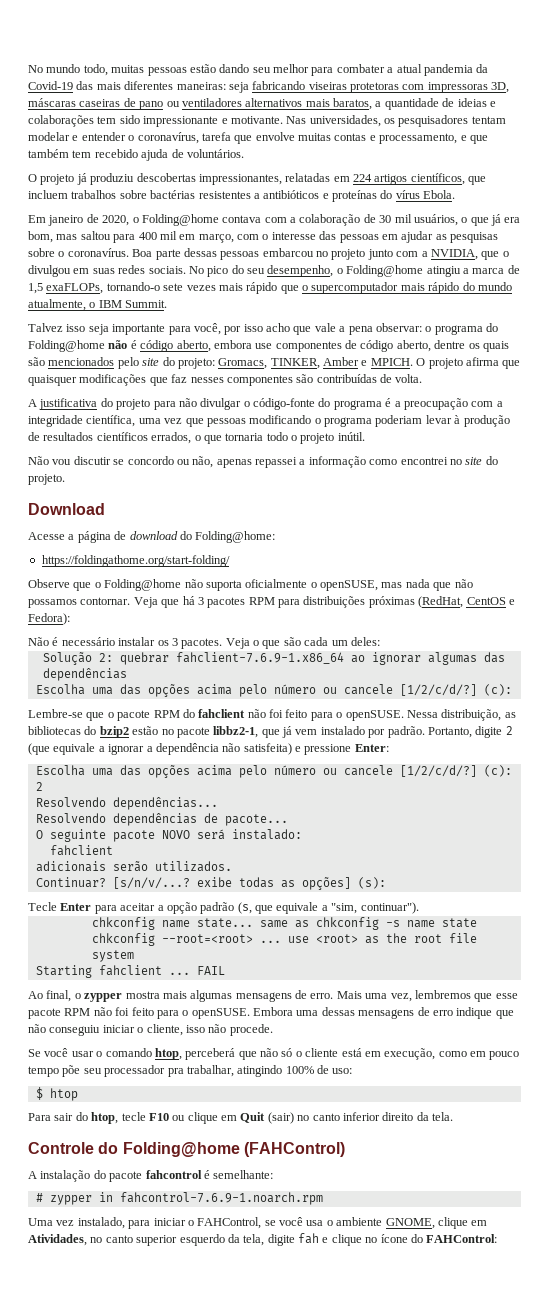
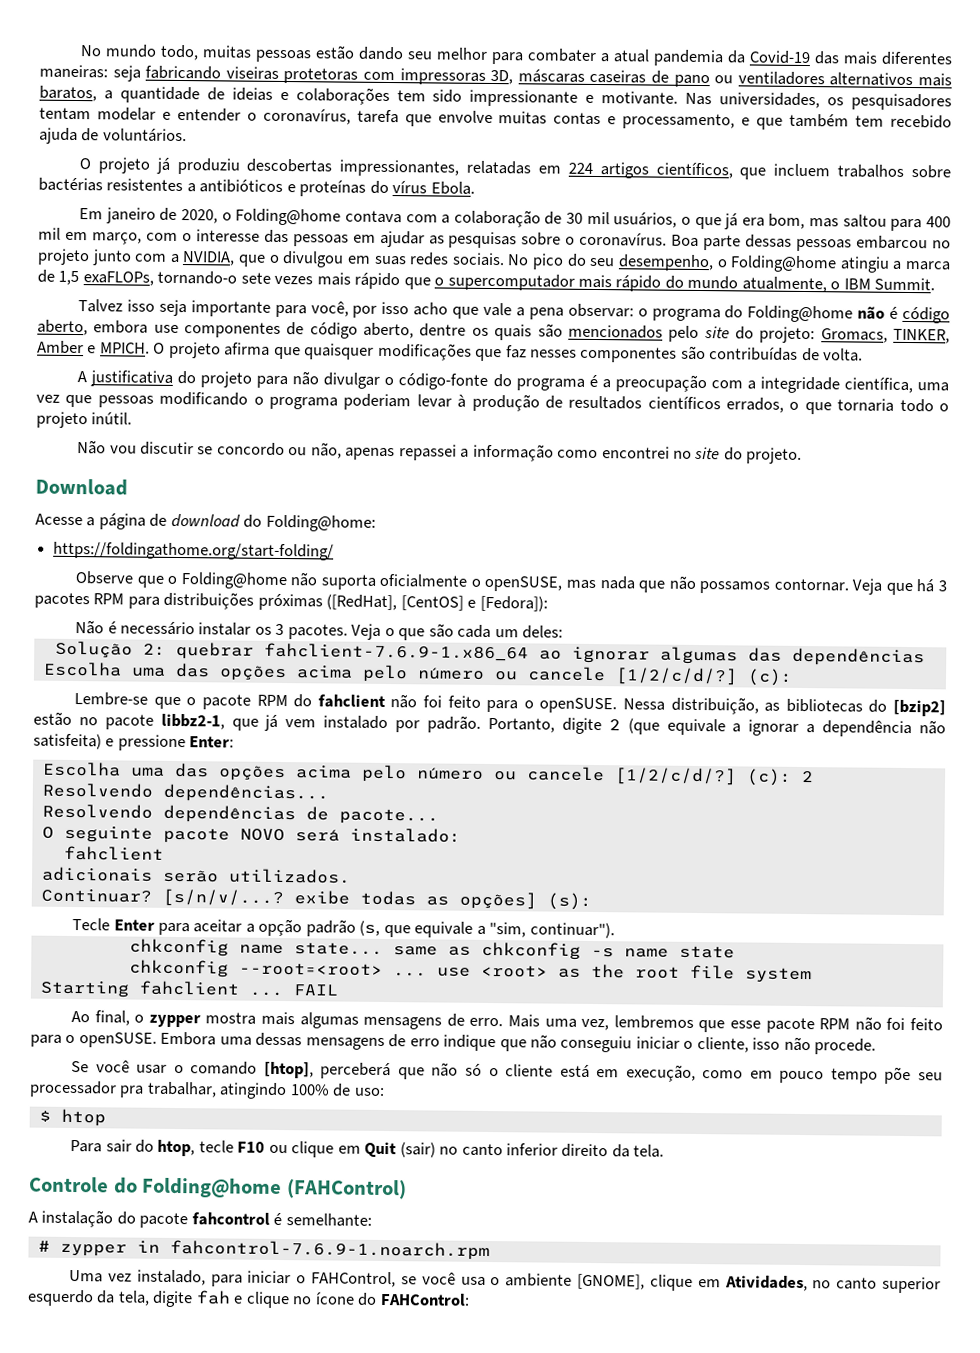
- Veja que há 3 pacotes RPM para distribuições próximas (RedHat, CentOS e Fedora):
+ Veja que há 3 pacotes RPM para distribuições próximas ([RedHat], [CentOS] e [Fedora]):
- Nessa distribuição, as bibliotecas do bzip2 estão no pacote libbz2-1, que já vem instalado por padrão.
+ Nessa distribuição, as bibliotecas do [bzip2] estão no pacote libbz2-1, que já vem instalado por padrão.
- Se você usar o comando htop, perceberá que não só o cliente está em execução, como em pouco tempo põe seu processador pra trabalhar, atingindo 100% de uso:
+ Se você usar o comando [htop], perceberá que não só o cliente está em execução, como em pouco tempo põe seu processador pra trabalhar, atingindo 100% de uso:
- Uma vez instalado, para iniciar o FAHControl, se você usa o ambiente GNOME, clique em Atividades, no canto superior esquerdo da tela, digite fah e clique no ícone do FAHControl:
+ Uma vez instalado, para iniciar o FAHControl, se você usa o ambiente [GNOME], clique em Atividades, no canto superior esquerdo da tela, digite fah e clique no ícone do FAHControl:

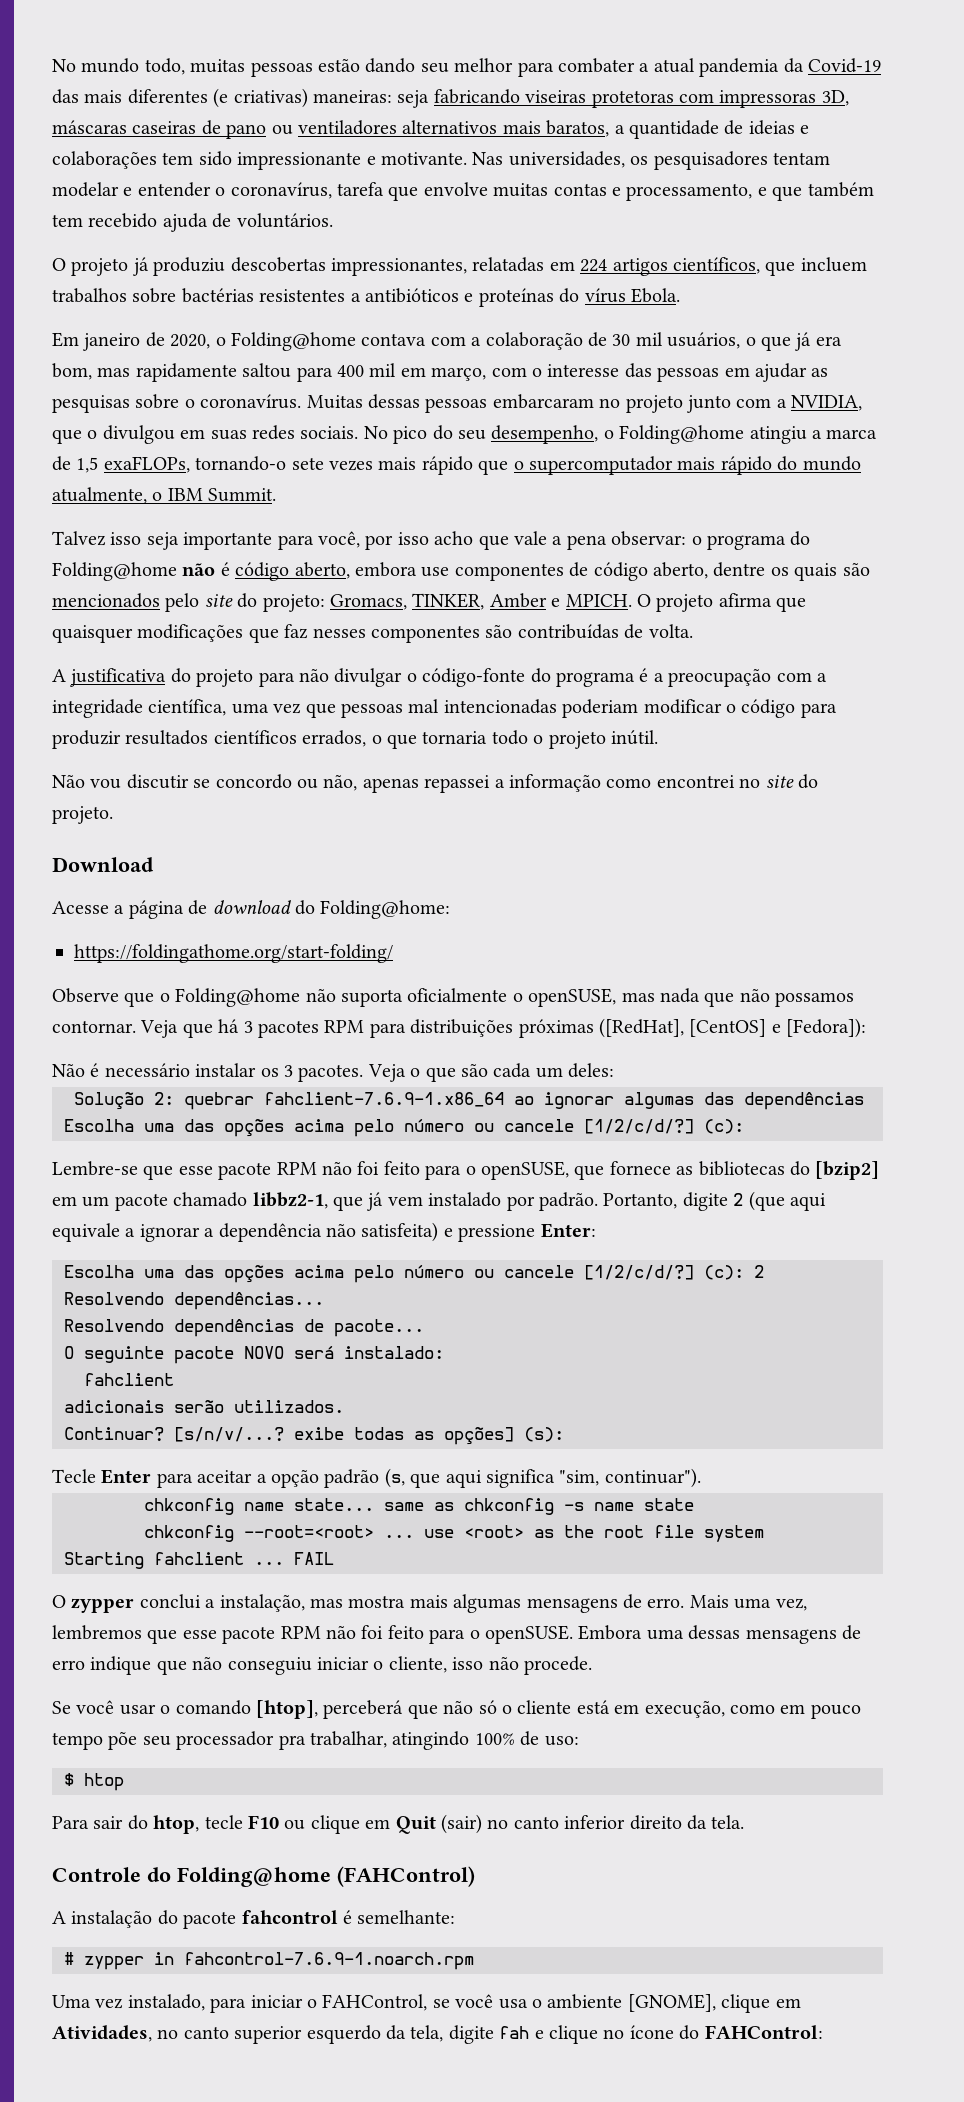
- No mundo todo, muitas pessoas estão dando seu melhor para combater a atual pandemia da Covid-19 das mais diferentes maneiras: seja fabricando viseiras protetoras com impressoras 3D, máscaras caseiras de pano ou ventiladores alternativos mais baratos, a quantidade de ideias e colaborações tem sido impressionante e motivante.
+ No mundo todo, muitas pessoas estão dando seu melhor para combater a atual pandemia da Covid-19 das mais diferentes (e criativas) maneiras: seja fabricando viseiras protetoras com impressoras 3D, máscaras caseiras de pano ou ventiladores alternativos mais baratos, a quantidade de ideias e colaborações tem sido impressionante e motivante.
- Em janeiro de 2020, o Folding@home contava com a colaboração de 30 mil usuários, o que já era bom, mas saltou para 400 mil em março, com o interesse das pessoas em ajudar as pesquisas sobre o coronavírus.
+ Em janeiro de 2020, o Folding@home contava com a colaboração de 30 mil usuários, o que já era bom, mas rapidamente saltou para 400 mil em março, com o interesse das pessoas em ajudar as pesquisas sobre o coronavírus.
- Boa parte dessas pessoas embarcou no projeto junto com a NVIDIA, que o divulgou em suas redes sociais.
+ Muitas dessas pessoas embarcaram no projeto junto com a NVIDIA, que o divulgou em suas redes sociais.
- A justificativa do projeto para não divulgar o código-fonte do programa é a preocupação com a integridade científica, uma vez que pessoas modificando o programa poderiam levar à produção de resultados científicos errados, o que tornaria todo o projeto inútil.
+ A justificativa do projeto para não divulgar o código-fonte do programa é a preocupação com a integridade científica, uma vez que pessoas mal intencionadas poderiam modificar o código para produzir resultados científicos errados, o que tornaria todo o projeto inútil.
- Lembre-se que o pacote RPM do fahclient não foi feito para o openSUSE. Nessa distribuição, as bibliotecas do [bzip2] estão no pacote libbz2-1, que já vem instalado por padrão.
+ Lembre-se que esse pacote RPM não foi feito para o openSUSE, que fornece as bibliotecas do [bzip2] em um pacote chamado libbz2-1, que já vem instalado por padrão.
- Portanto, digite 2 (que equivale a ignorar a dependência não satisfeita) e pressione Enter:
+ Portanto, digite 2 (que aqui equivale a ignorar a dependência não satisfeita) e pressione Enter:
- Tecle Enter para aceitar a opção padrão (s, que equivale a "sim, continuar").
+ Tecle Enter para aceitar a opção padrão (s, que aqui significa "sim, continuar").
- Ao final, o zypper mostra mais algumas mensagens de erro.
+ O zypper conclui a instalação, mas mostra mais algumas mensagens de erro.

